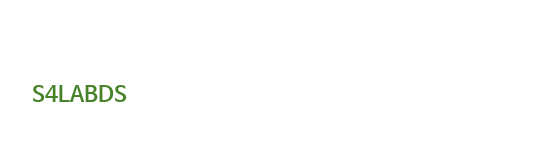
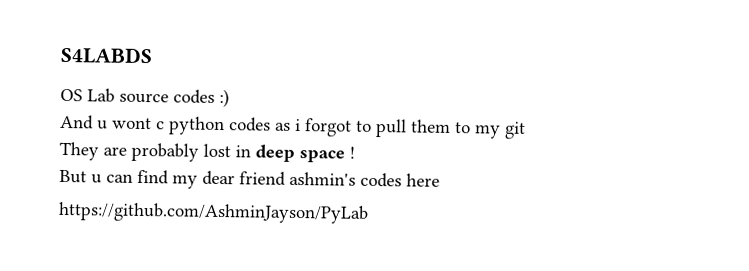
+ OS Lab source codes :)
+ And u wont c python codes as i forgot to pull them to my git
+ They are probably lost in deep space !
+ But u can find my dear friend ashmin's codes here
+ https://github.com/AshminJayson/PyLab

